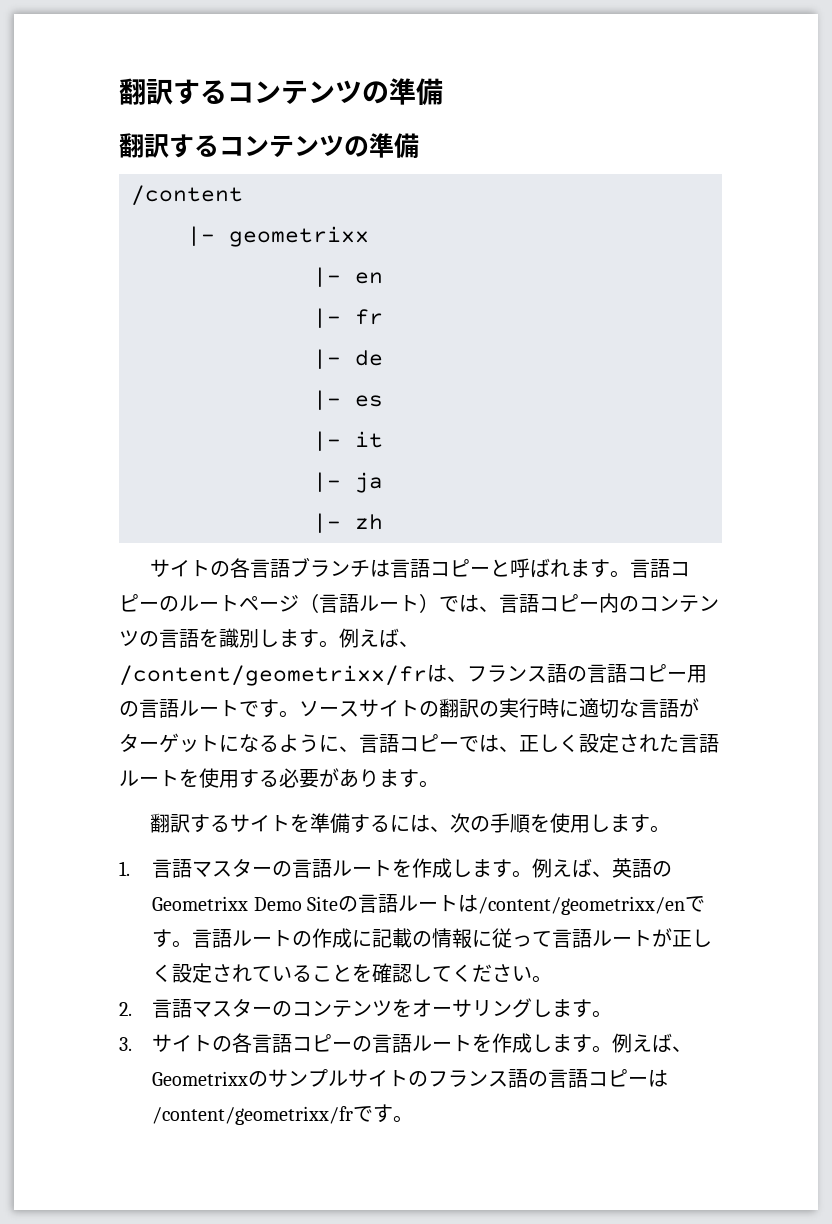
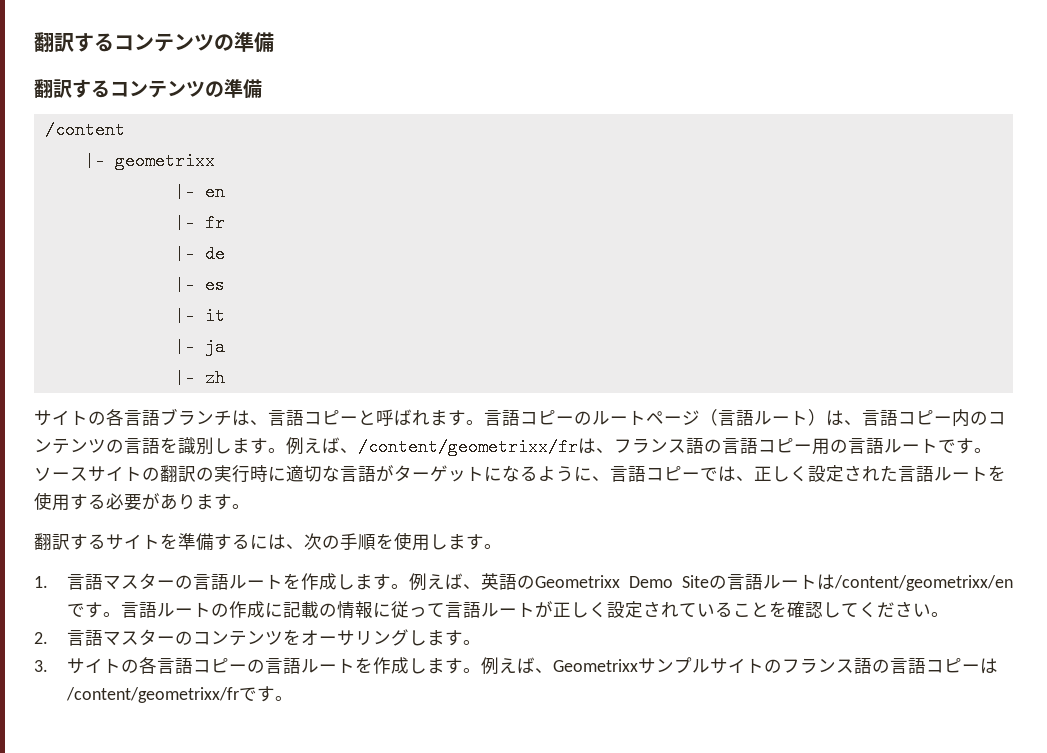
- サイトの各言語ブランチは言語コピーと呼ばれます。
+ サイトの各言語ブランチは、言語コピーと呼ばれます。
- 言語コピーのルートページ（言語ルート）では、言語コピー内のコンテンツの言語を識別します。
+ 言語コピーのルートページ（言語ルート）は、言語コピー内のコンテンツの言語を識別します。
- 例えば、Geometrixxのサンプルサイトのフランス語の言語コピーは/content/geometrixx/frです。
+ 例えば、Geometrixxサンプルサイトのフランス語の言語コピーは/content/geometrixx/frです。

